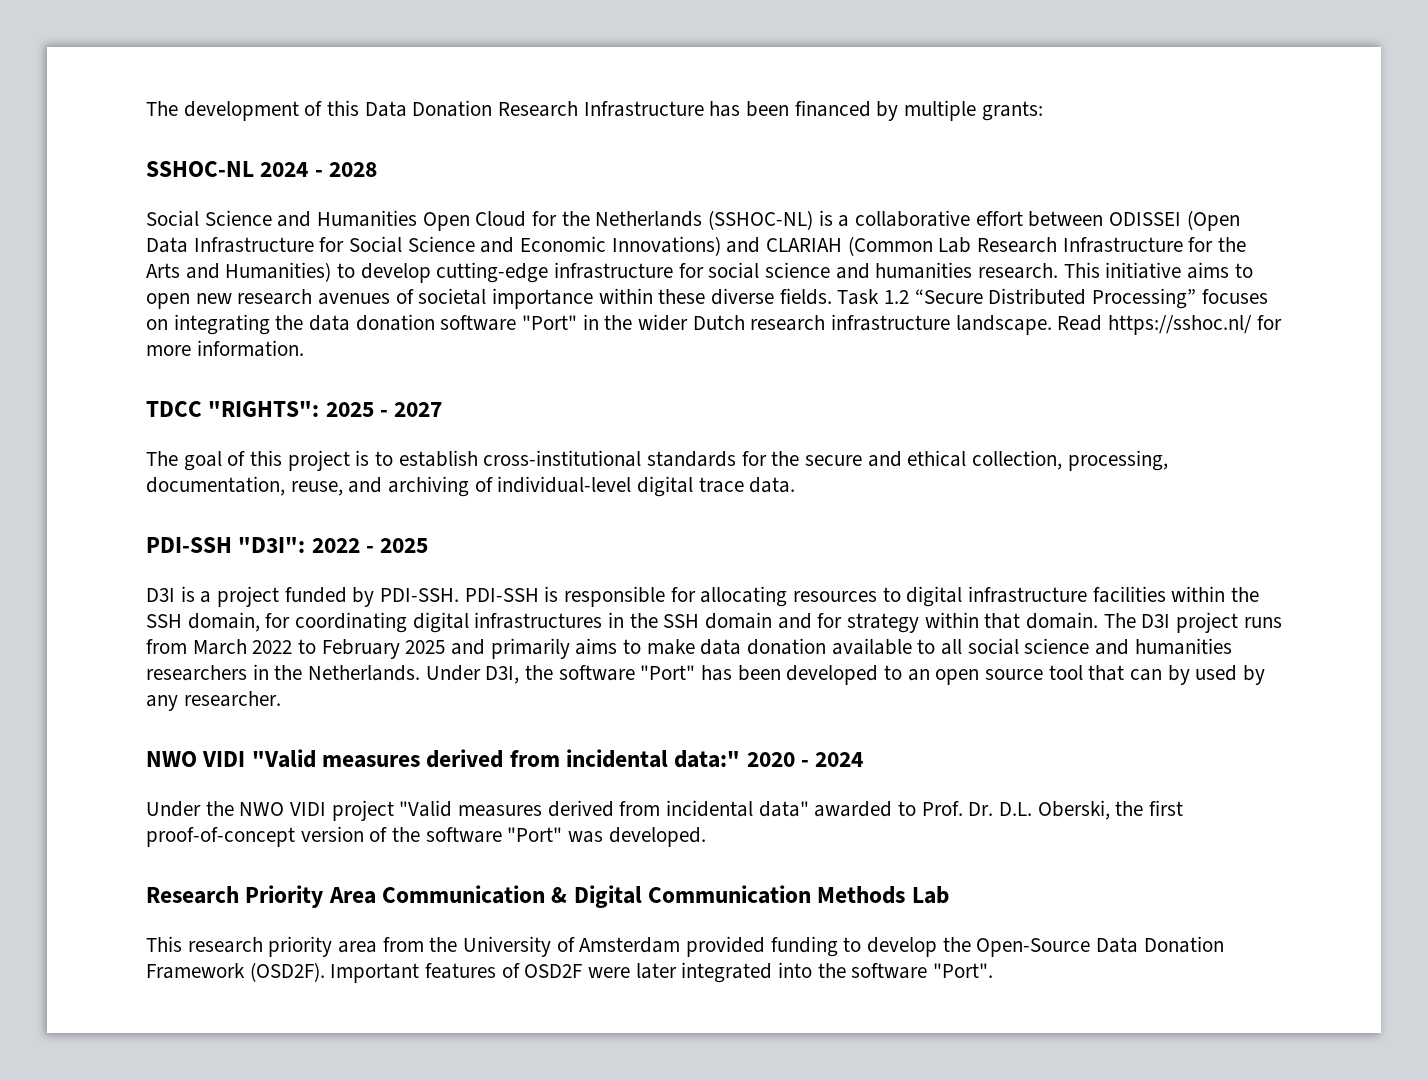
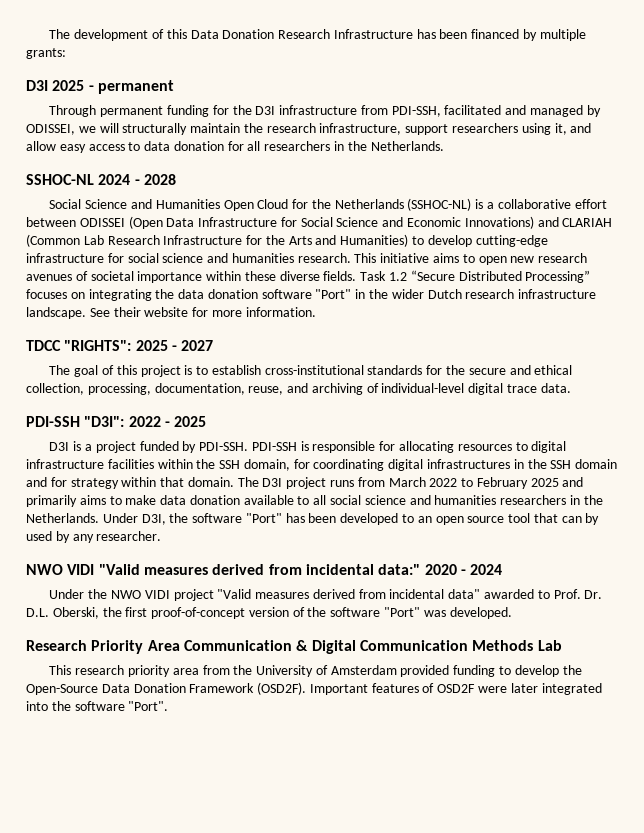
+ D3I 2025 - permanent
+ Through permanent funding for the D3I infrastructure from PDI-SSH, facilitated and managed by ODISSEI, we will structurally maintain the research infrastructure, support researchers using it, and allow easy access to data donation for all researchers in the Netherlands.
- Read https://sshoc.nl/ for more information.
+ See their website for more information.

